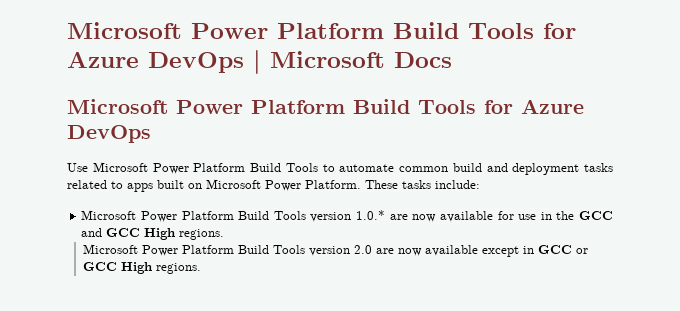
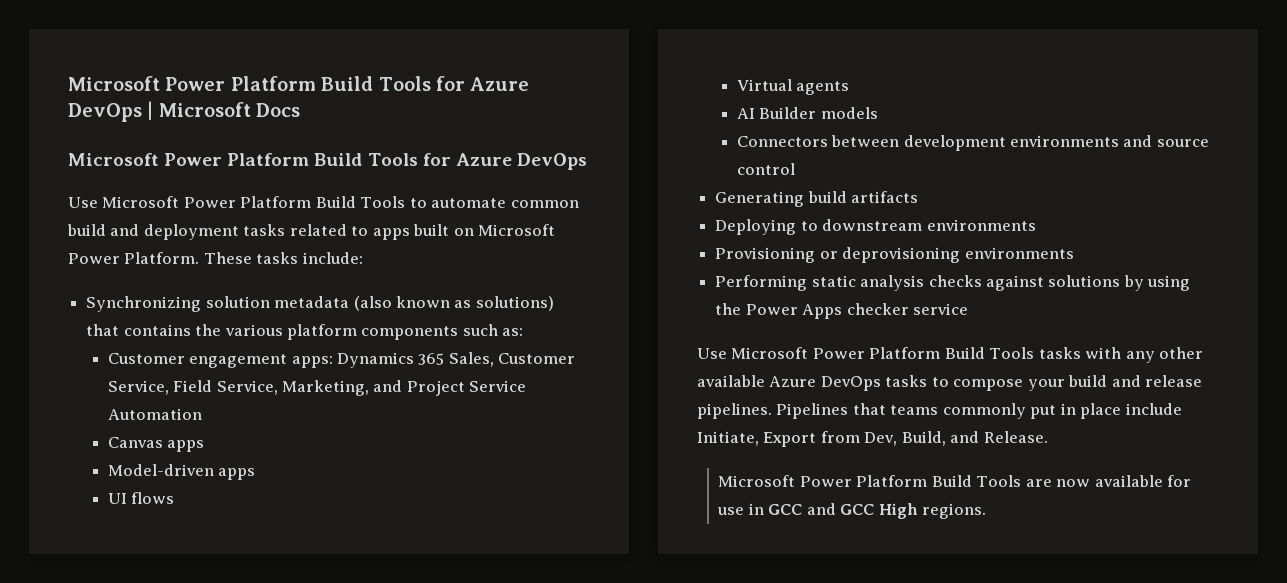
- Microsoft Power Platform Build Tools version 1.0.* are now available for use in the GCC and GCC High regions.
+ Synchronizing solution metadata (also known as solutions) that contains the various platform components such as:
+ Customer engagement apps: Dynamics 365 Sales, Customer Service, Field Service, Marketing, and Project Service Automation
+ Canvas apps
+ Model-driven apps
+ UI flows
+ Virtual agents
+ AI Builder models
+ Connectors between development environments and source control
+ Generating build artifacts
+ Deploying to downstream environments
+ Provisioning or deprovisioning environments
+ Performing static analysis checks against solutions by using the Power Apps checker service
+ Use Microsoft Power Platform Build Tools tasks with any other available Azure DevOps tasks to compose your build and release pipelines. Pipelines that teams commonly put in place include Initiate, Export from Dev, Build, and Release.
+ Microsoft Power Platform Build Tools are now available for use in GCC and GCC High regions.
- Microsoft Power Platform Build Tools version 2.0 are now available except in GCC or GCC High regions.

